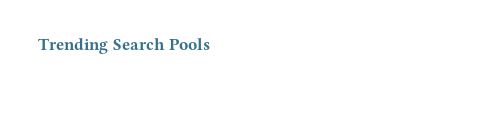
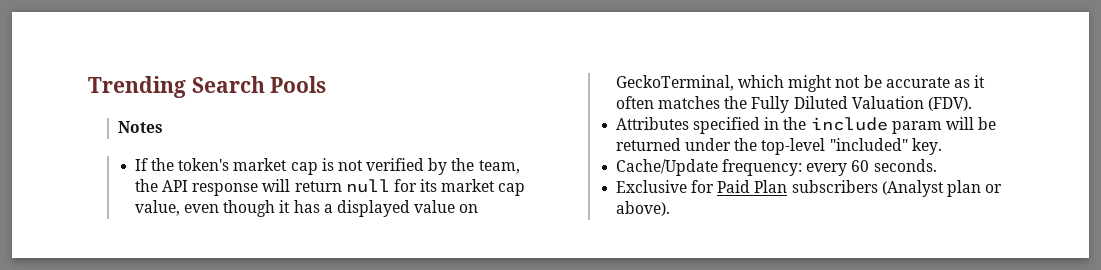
+ Notes
+ If the token's market cap is not verified by the team, the API response will return null for its market cap value, even though it has a displayed value on GeckoTerminal, which might not be accurate as it often matches the Fully Diluted Valuation (FDV).
+ Attributes specified in the include param will be returned under the top-level "included" key.
+ Cache/Update frequency: every 60 seconds.
+ Exclusive for Paid Plan subscribers (Analyst plan or above).

